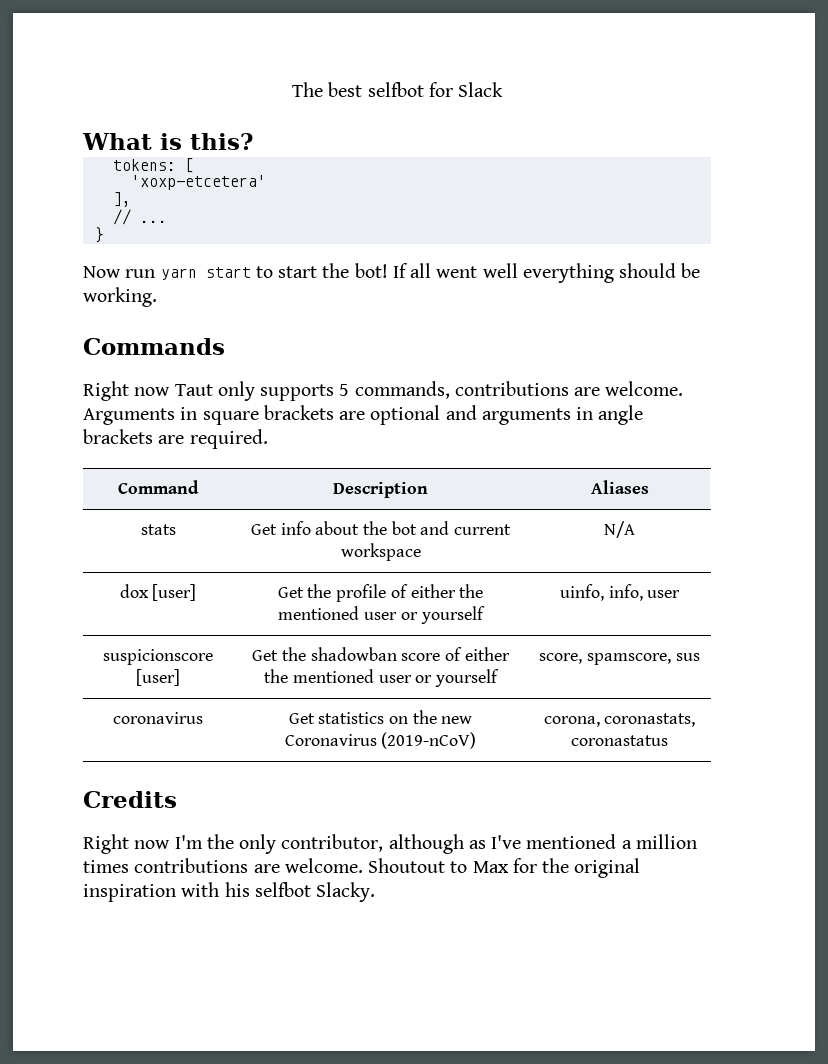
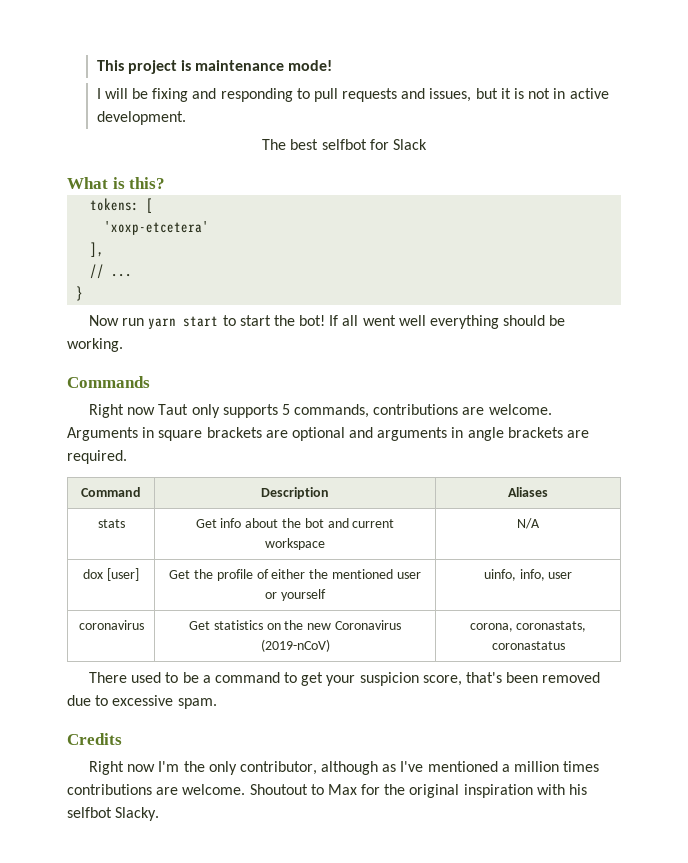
+ This project is maintenance mode!
+ I will be fixing and responding to pull requests and issues, but it is not in active development.
- suspicionscore [user] | Get the shadowban score of either the mentioned user or yourself | score, spamscore, sus
+ There used to be a command to get your suspicion score, that's been removed due to excessive spam.

